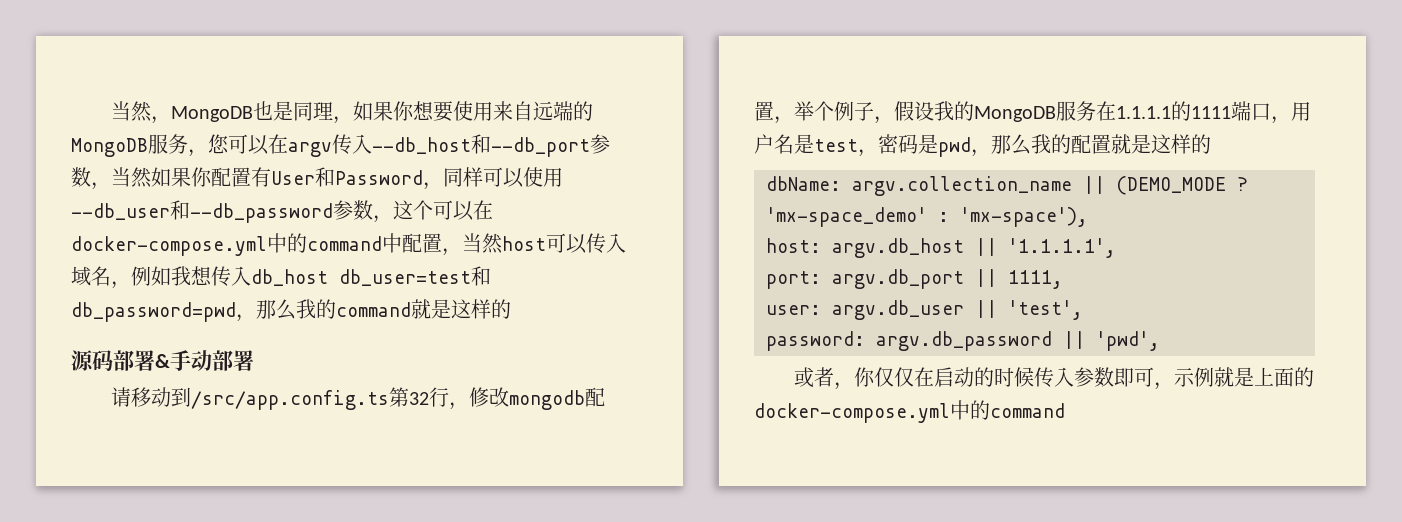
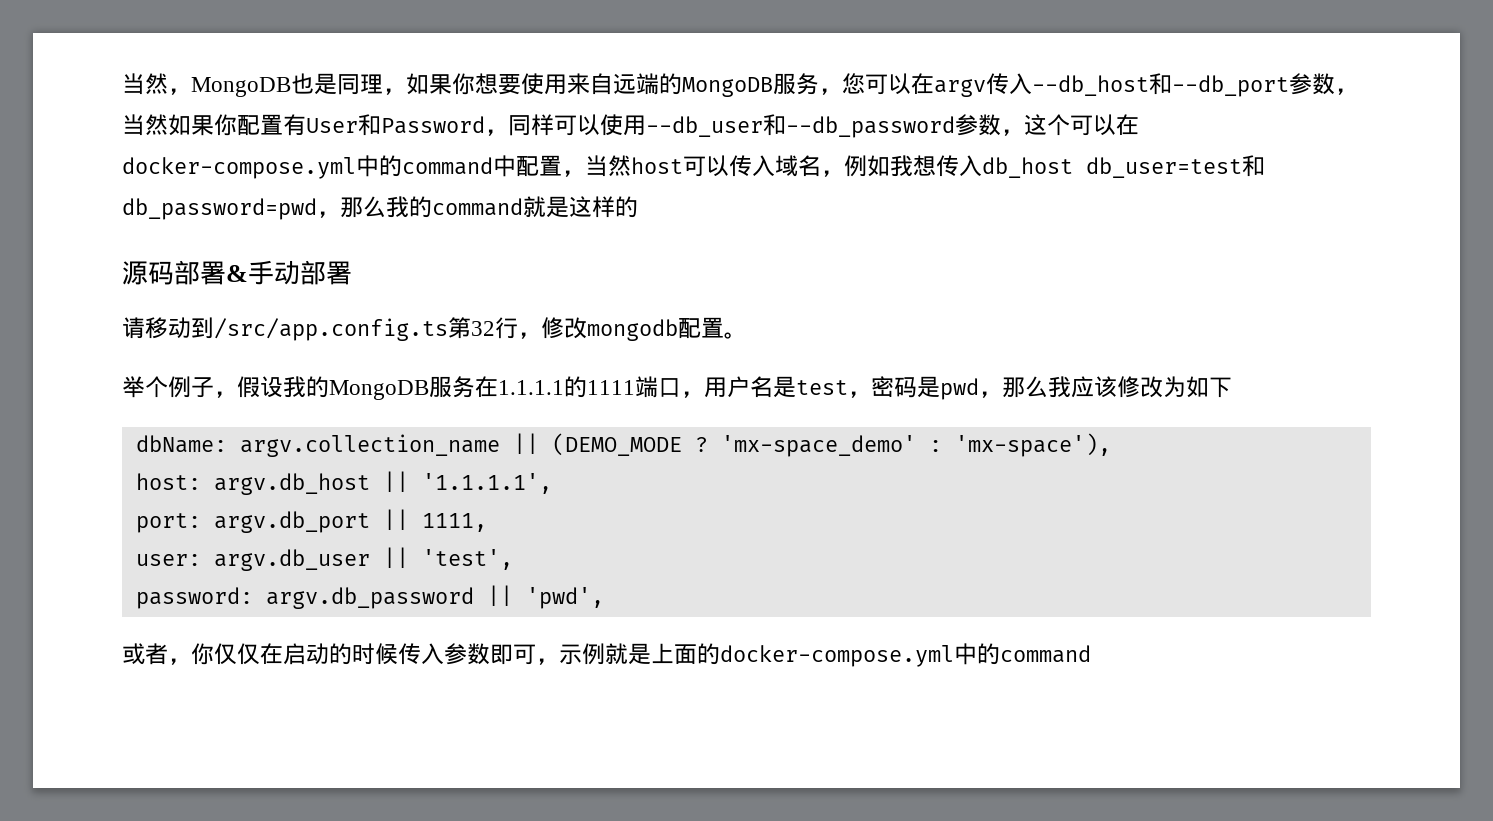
- 请移动到/src/app.config.ts第32行，修改mongodb配置，举个例子，假设我的MongoDB服务在1.1.1.1的1111端口，用户名是test，密码是pwd，那么我的配置就是这样的
+ 请移动到/src/app.config.ts第32行，修改mongodb配置。
+ 举个例子，假设我的MongoDB服务在1.1.1.1的1111端口，用户名是test，密码是pwd，那么我应该修改为如下

